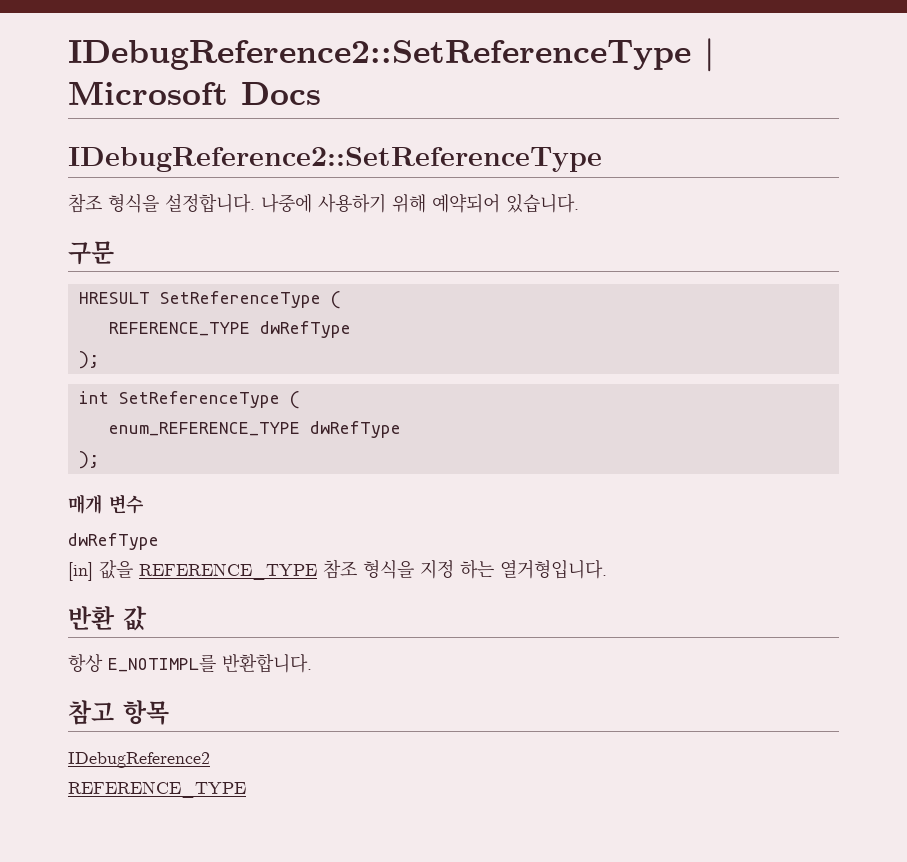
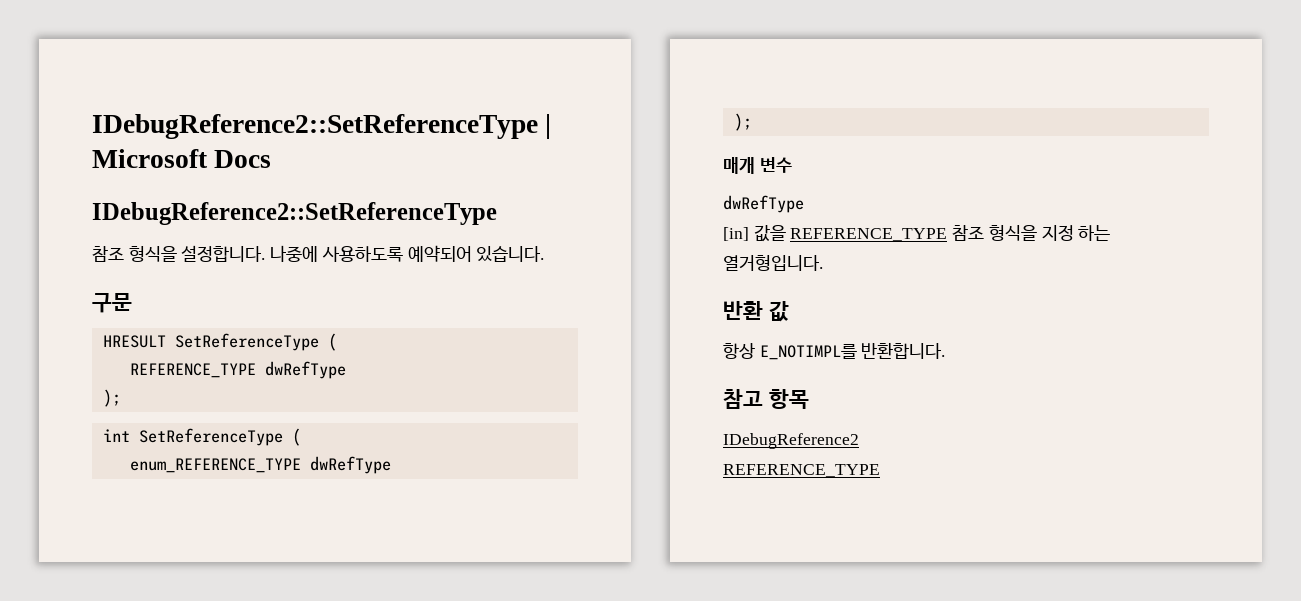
- 나중에 사용하기 위해 예약되어 있습니다.
+ 나중에 사용하도록 예약되어 있습니다.

